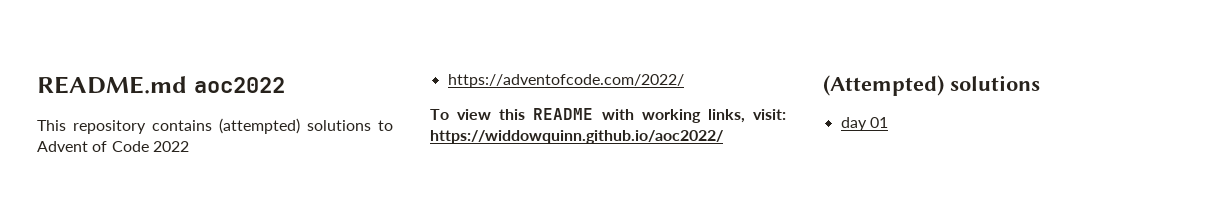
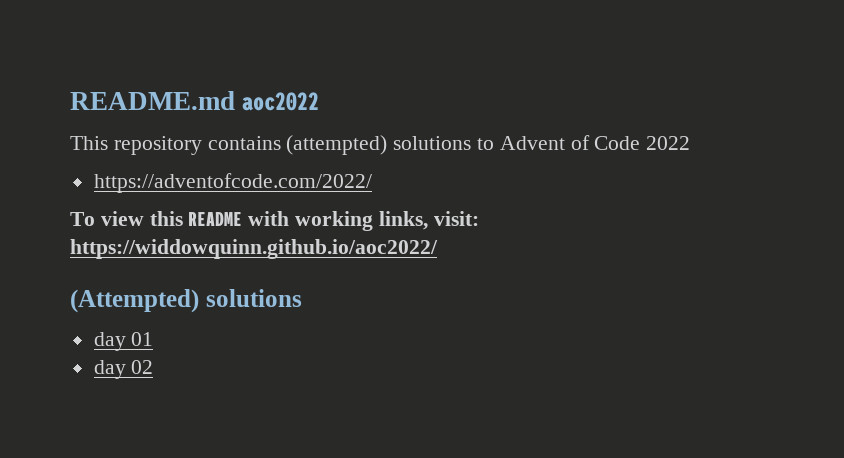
+ day 02

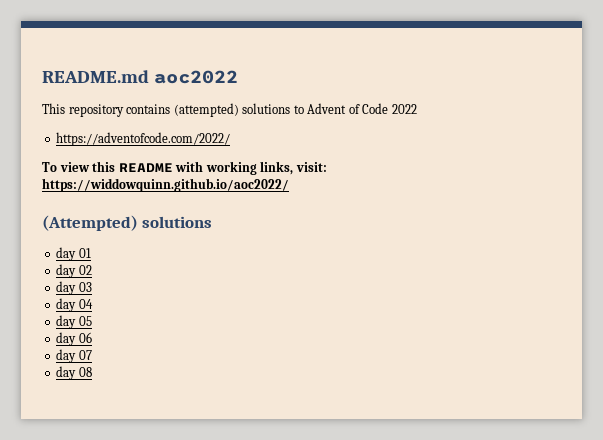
+ day 03
+ day 04
+ day 05
+ day 06
+ day 07
+ day 08

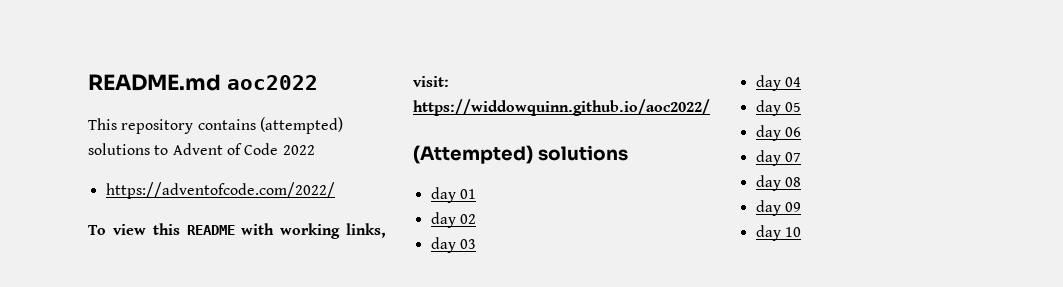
+ day 09
+ day 10

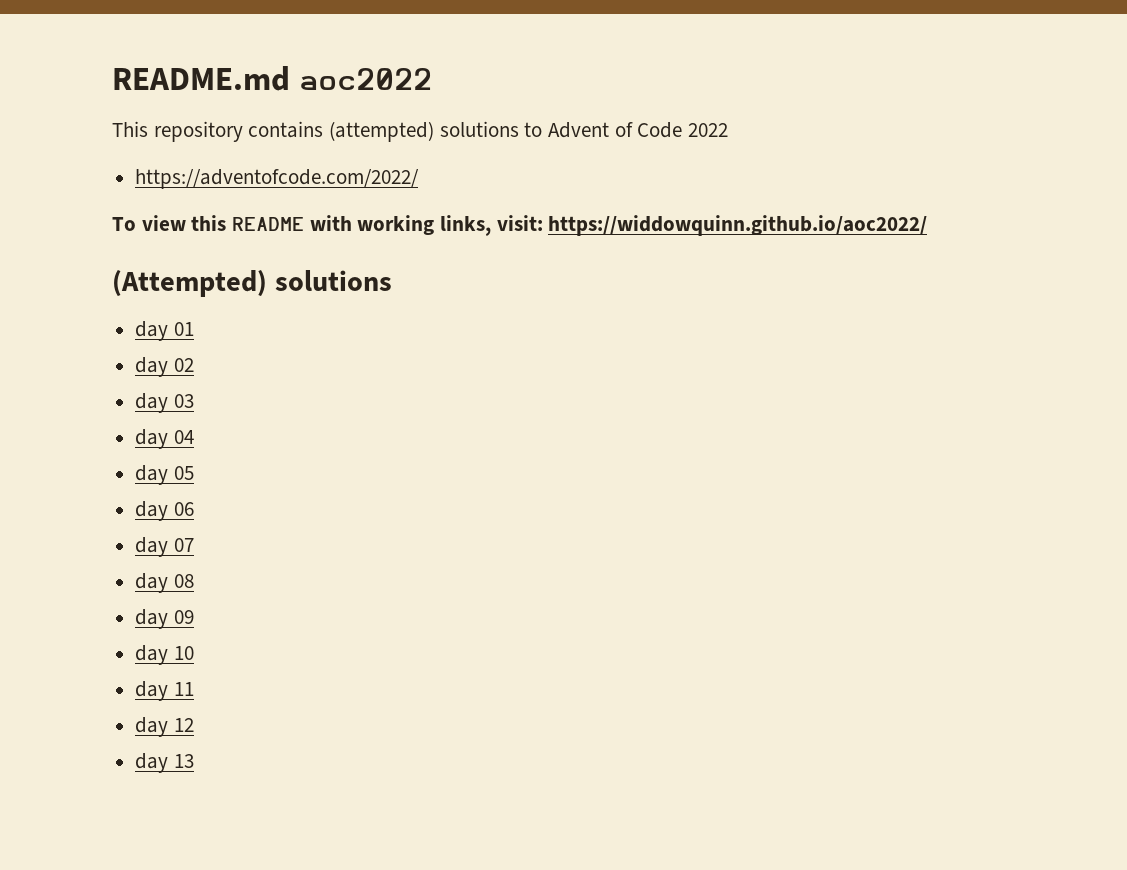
+ day 11
+ day 12
+ day 13

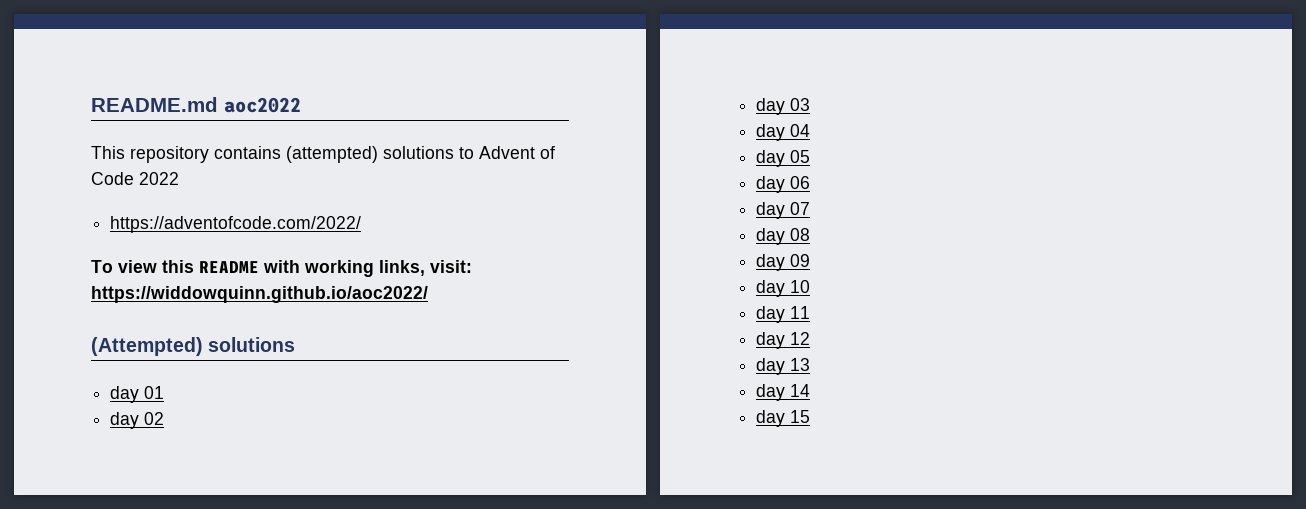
+ day 14
+ day 15

